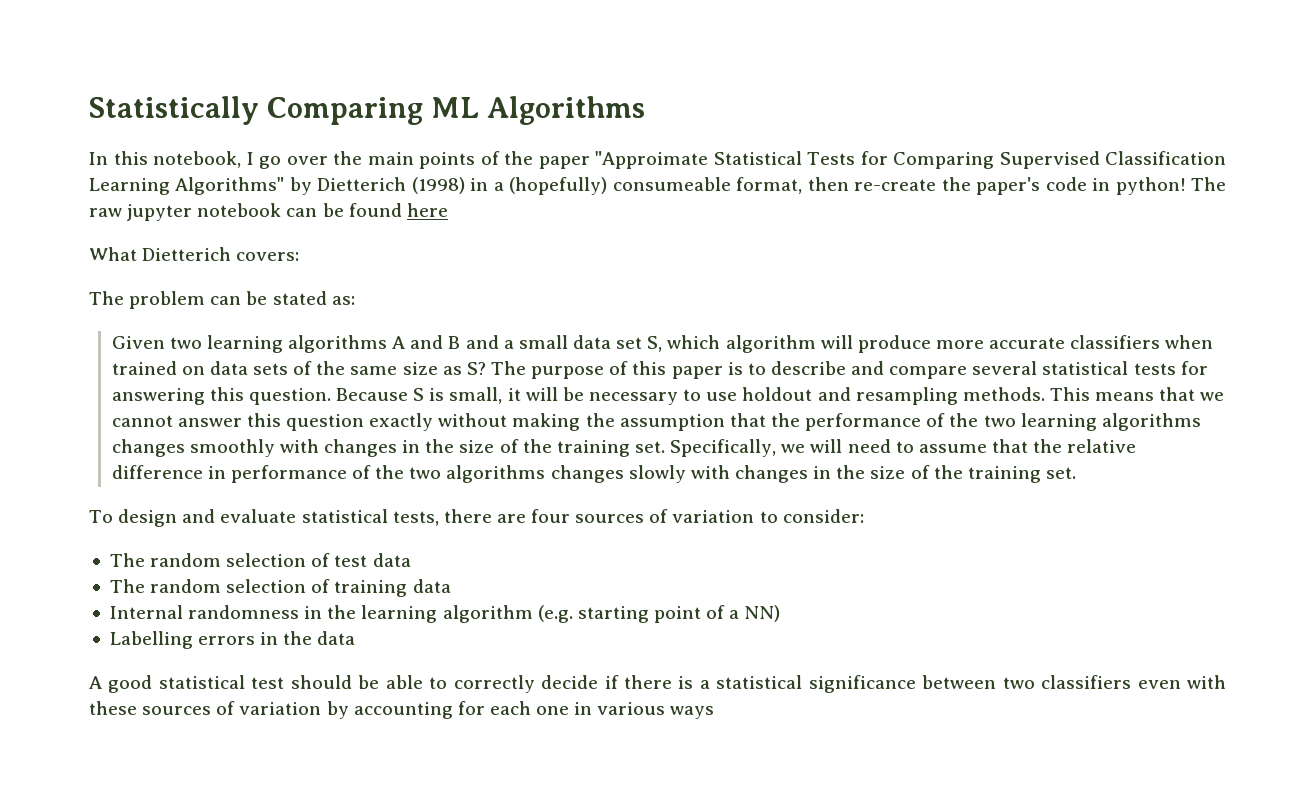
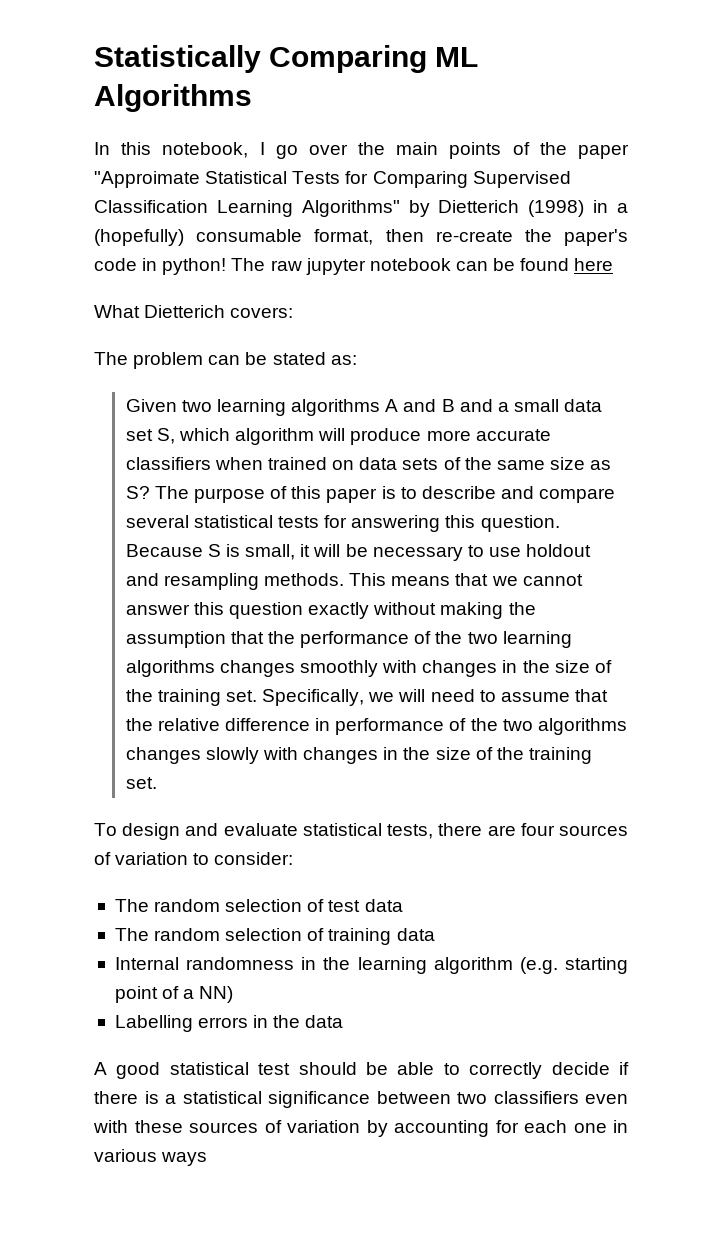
- In this notebook, I go over the main points of the paper "Approimate Statistical Tests for Comparing Supervised Classification Learning Algorithms" by Dietterich (1998) in a (hopefully) consumeable format, then re-create the paper's code in python!
+ In this notebook, I go over the main points of the paper "Approimate Statistical Tests for Comparing Supervised Classification Learning Algorithms" by Dietterich (1998) in a (hopefully) consumable format, then re-create the paper's code in python!

